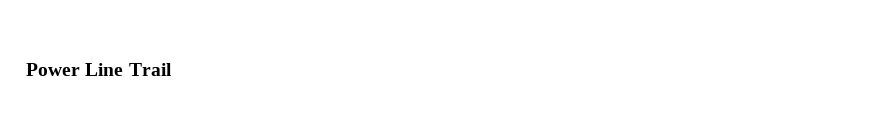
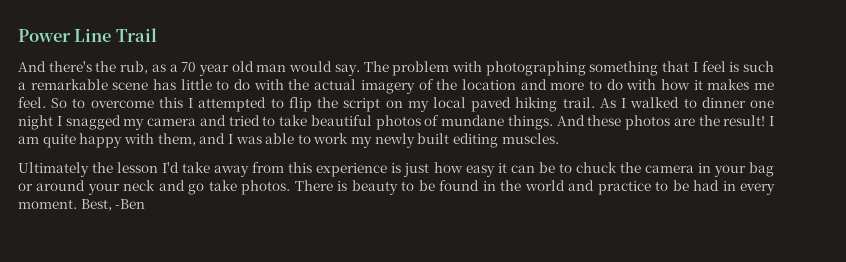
+ And there's the rub, as a 70 year old man would say. The problem with photographing something that I feel is such a remarkable scene has little to do with the actual imagery of the location and more to do with how it makes me feel. So to overcome this I attempted to flip the script on my local paved hiking trail. As I walked to dinner one night I snagged my camera and tried to take beautiful photos of mundane things. And these photos are the result! I am quite happy with them, and I was able to work my newly built editing muscles.
+ Ultimately the lesson I'd take away from this experience is just how easy it can be to chuck the camera in your bag or around your neck and go take photos. There is beauty to be found in the world and practice to be had in every moment. Best, -Ben

